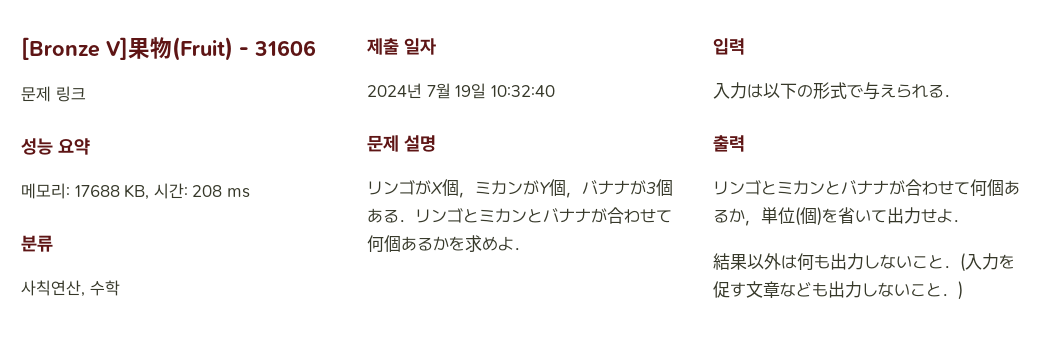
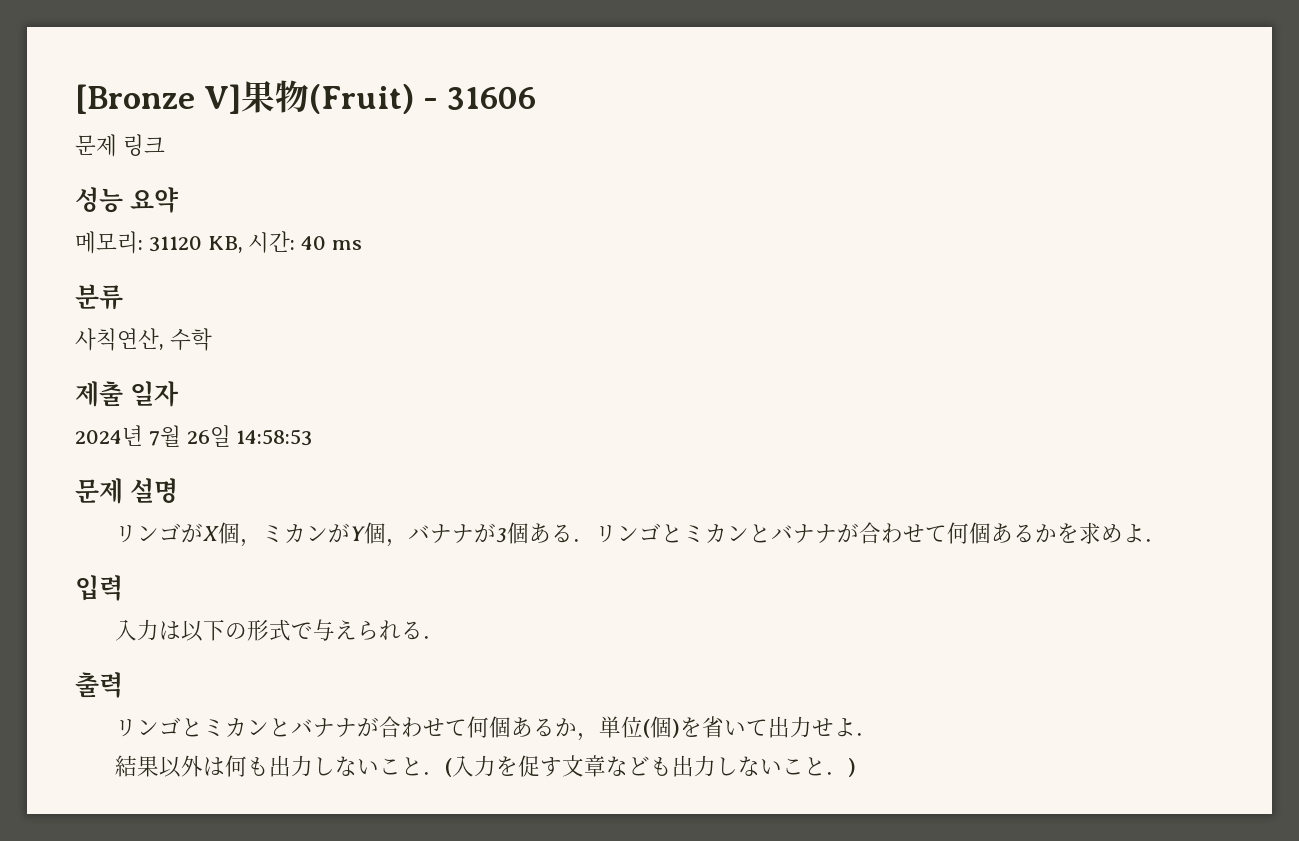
- 메모리: 17688 KB, 시간: 208 ms
+ 메모리: 31120 KB, 시간: 40 ms
- 2024년 7월 19일 10:32:40
+ 2024년 7월 26일 14:58:53

